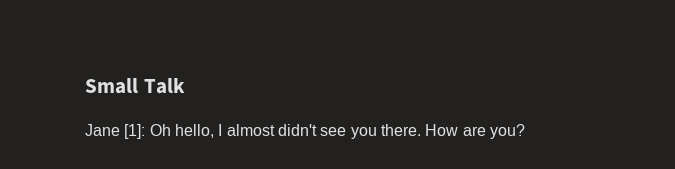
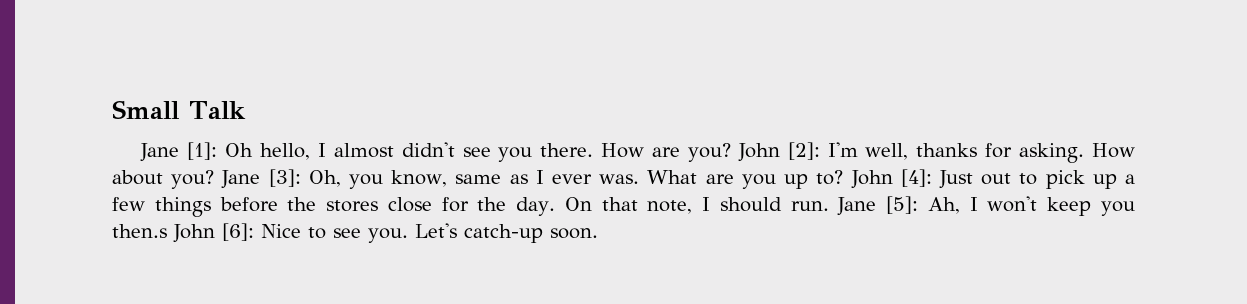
+ John [2]: I'm well, thanks for asking. How about you? Jane [3]: Oh, you know, same as I ever was. What are you up to? John [4]: Just out to pick up a few things before the stores close for the day. On that note, I should run. Jane [5]: Ah, I won't keep you then.s John [6]: Nice to see you. Let's catch-up soon.

